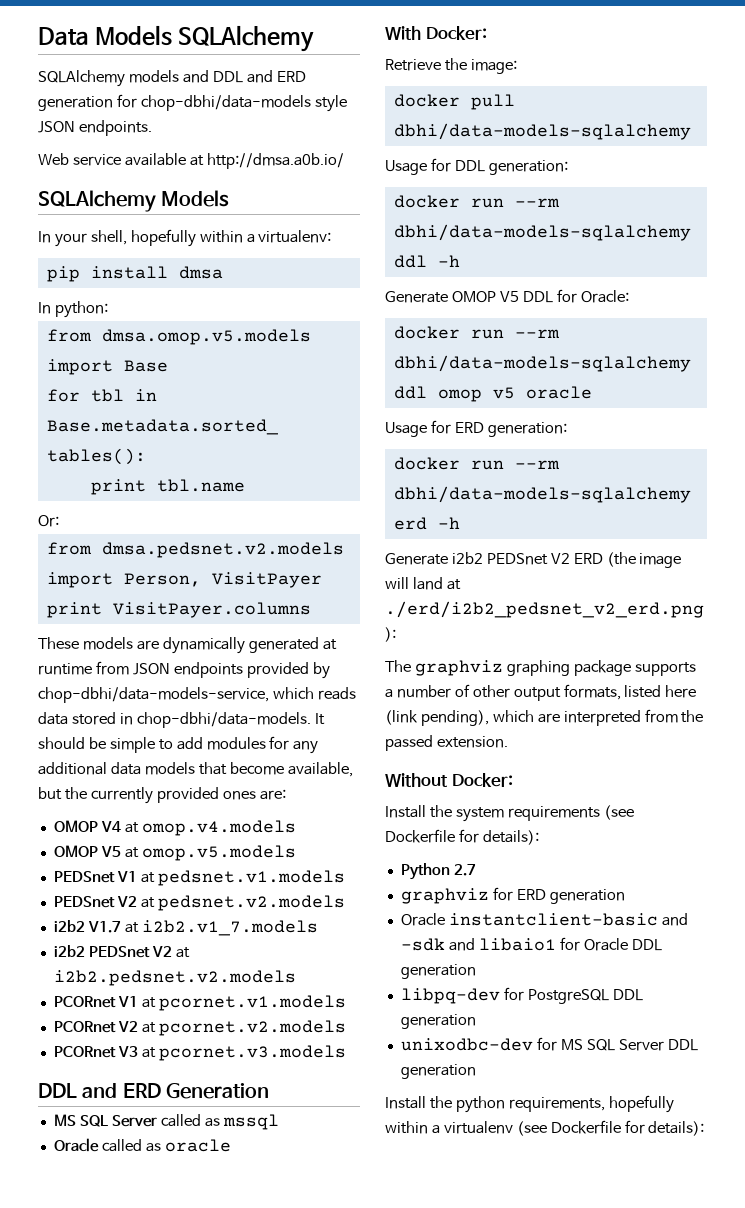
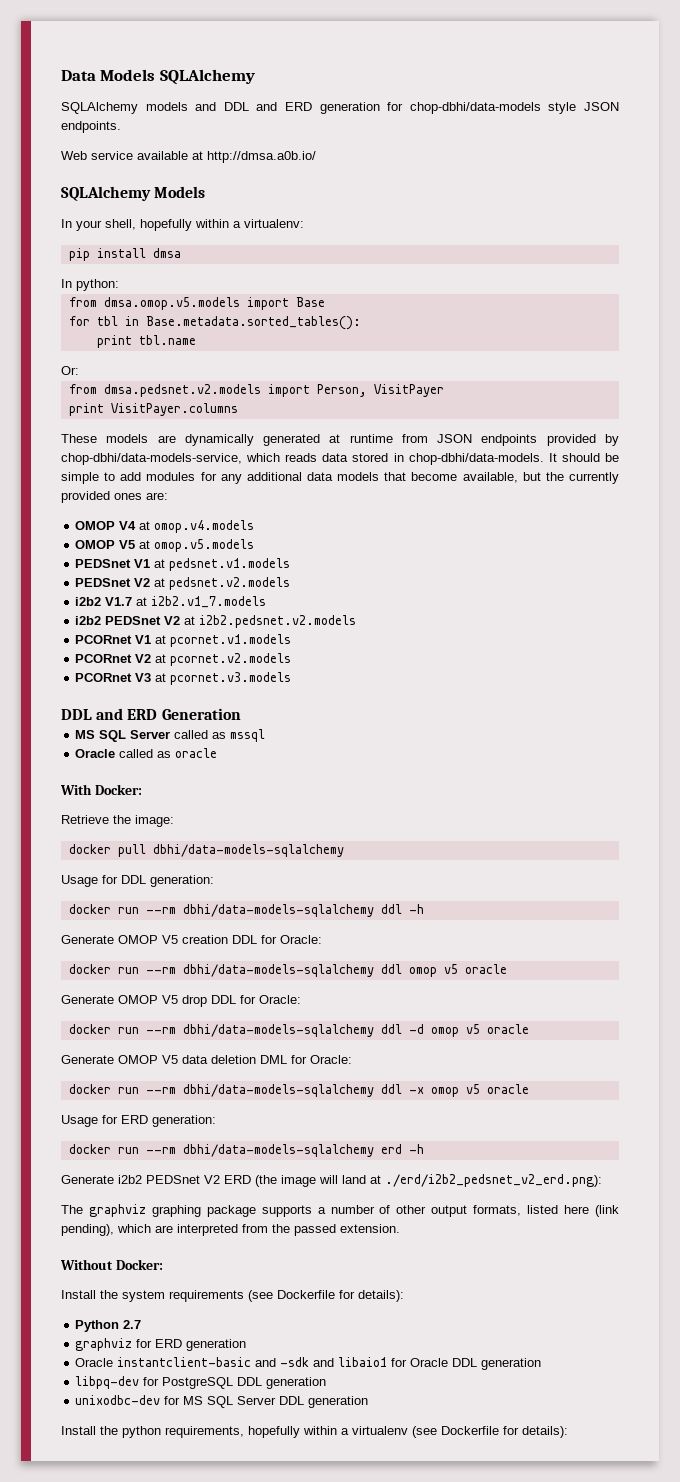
- Generate OMOP V5 DDL for Oracle:
+ Generate OMOP V5 creation DDL for Oracle:
+ Generate OMOP V5 drop DDL for Oracle:
+ docker run --rm dbhi/data-models-sqlalchemy ddl -d omop v5 oracle
+ Generate OMOP V5 data deletion DML for Oracle:
+ docker run --rm dbhi/data-models-sqlalchemy ddl -x omop v5 oracle

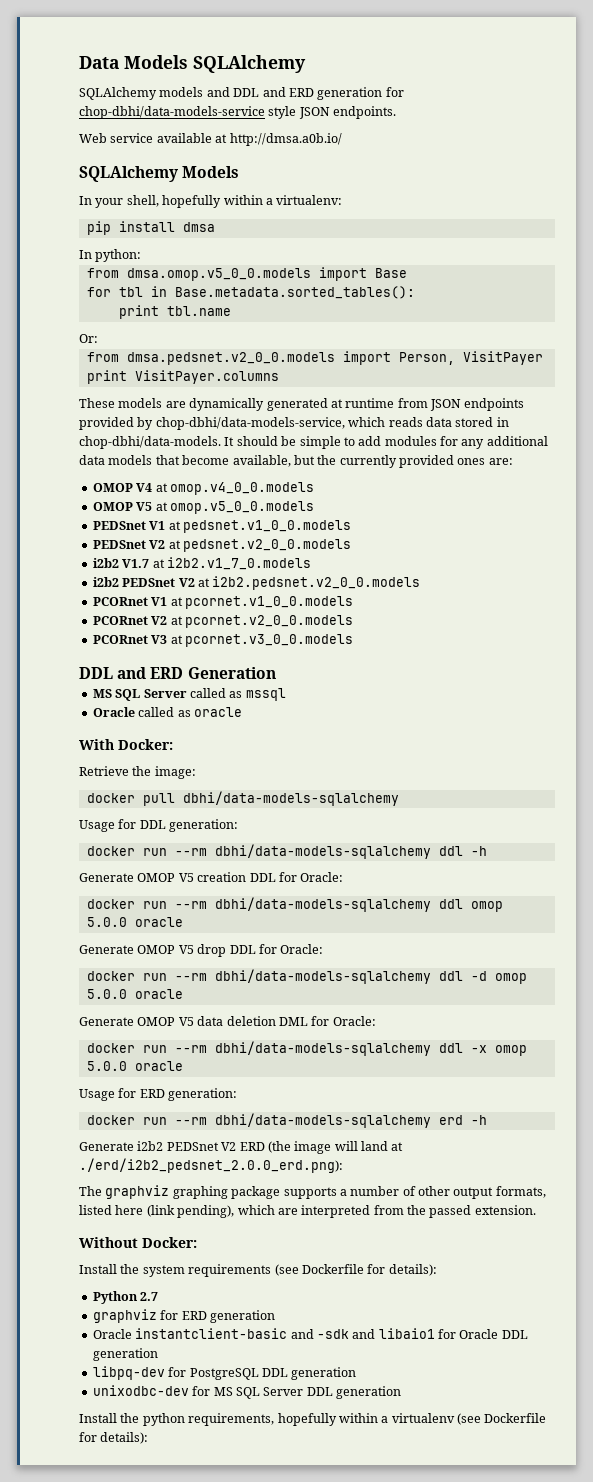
- SQLAlchemy models and DDL and ERD generation for chop-dbhi/data-models style JSON endpoints.
+ SQLAlchemy models and DDL and ERD generation for chop-dbhi/data-models-service style JSON endpoints.
- from dmsa.omop.v5.models import Base
+ from dmsa.omop.v5_0_0.models import Base
- from dmsa.pedsnet.v2.models import Person, VisitPayer
+ from dmsa.pedsnet.v2_0_0.models import Person, VisitPayer
- OMOP V4 at omop.v4.models
+ OMOP V4 at omop.v4_0_0.models
- OMOP V5 at omop.v5.models
+ OMOP V5 at omop.v5_0_0.models
- PEDSnet V1 at pedsnet.v1.models
- PEDSnet V2 at pedsnet.v2.models
+ PEDSnet V1 at pedsnet.v1_0_0.models
+ PEDSnet V2 at pedsnet.v2_0_0.models
- i2b2 V1.7 at i2b2.v1_7.models
+ i2b2 V1.7 at i2b2.v1_7_0.models
- i2b2 PEDSnet V2 at i2b2.pedsnet.v2.models
+ i2b2 PEDSnet V2 at i2b2.pedsnet.v2_0_0.models
- PCORnet V1 at pcornet.v1.models
+ PCORnet V1 at pcornet.v1_0_0.models
- PCORnet V2 at pcornet.v2.models
+ PCORnet V2 at pcornet.v2_0_0.models
- PCORnet V3 at pcornet.v3.models
+ PCORnet V3 at pcornet.v3_0_0.models
- docker run --rm dbhi/data-models-sqlalchemy ddl omop v5 oracle
+ docker run --rm dbhi/data-models-sqlalchemy ddl omop 5.0.0 oracle
- docker run --rm dbhi/data-models-sqlalchemy ddl -d omop v5 oracle
+ docker run --rm dbhi/data-models-sqlalchemy ddl -d omop 5.0.0 oracle
- docker run --rm dbhi/data-models-sqlalchemy ddl -x omop v5 oracle
+ docker run --rm dbhi/data-models-sqlalchemy ddl -x omop 5.0.0 oracle
- Generate i2b2 PEDSnet V2 ERD (the image will land at ./erd/i2b2_pedsnet_v2_erd.png):
+ Generate i2b2 PEDSnet V2 ERD (the image will land at ./erd/i2b2_pedsnet_2.0.0_erd.png):

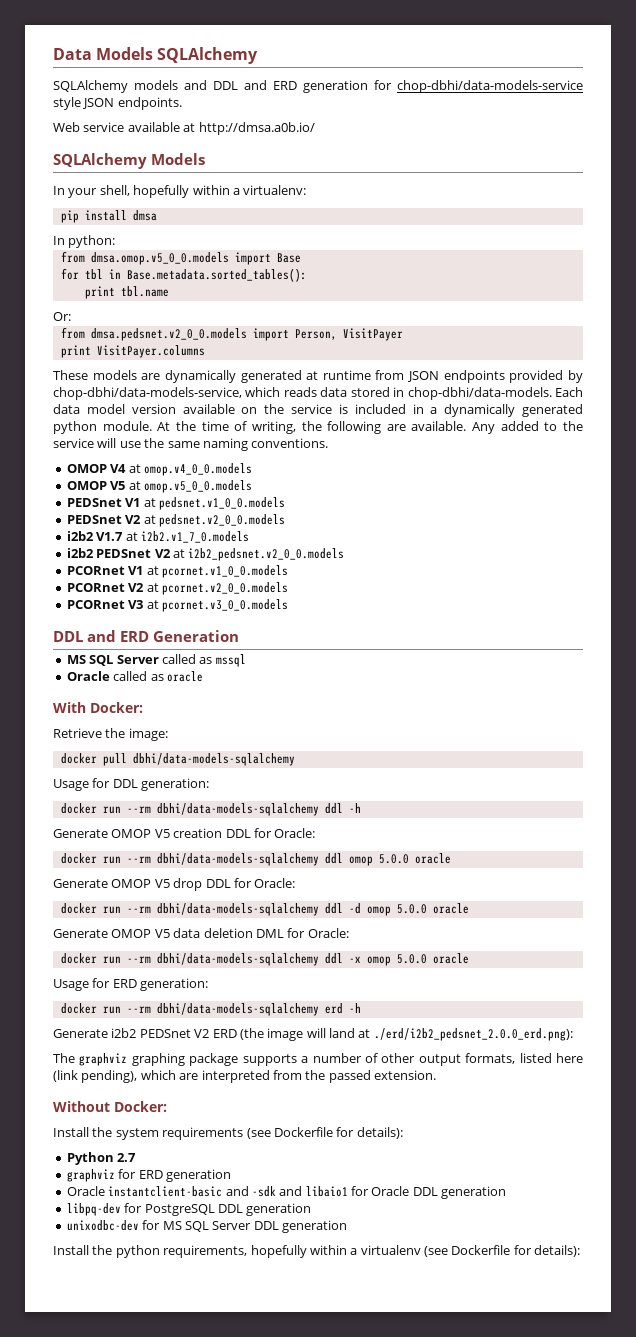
- It should be simple to add modules for any additional data models that become available, but the currently provided ones are:
+ Each data model version available on the service is included in a dynamically generated python module. At the time of writing, the following are available. Any added to the service will use the same naming conventions.
- i2b2 PEDSnet V2 at i2b2.pedsnet.v2_0_0.models
+ i2b2 PEDSnet V2 at i2b2_pedsnet.v2_0_0.models

